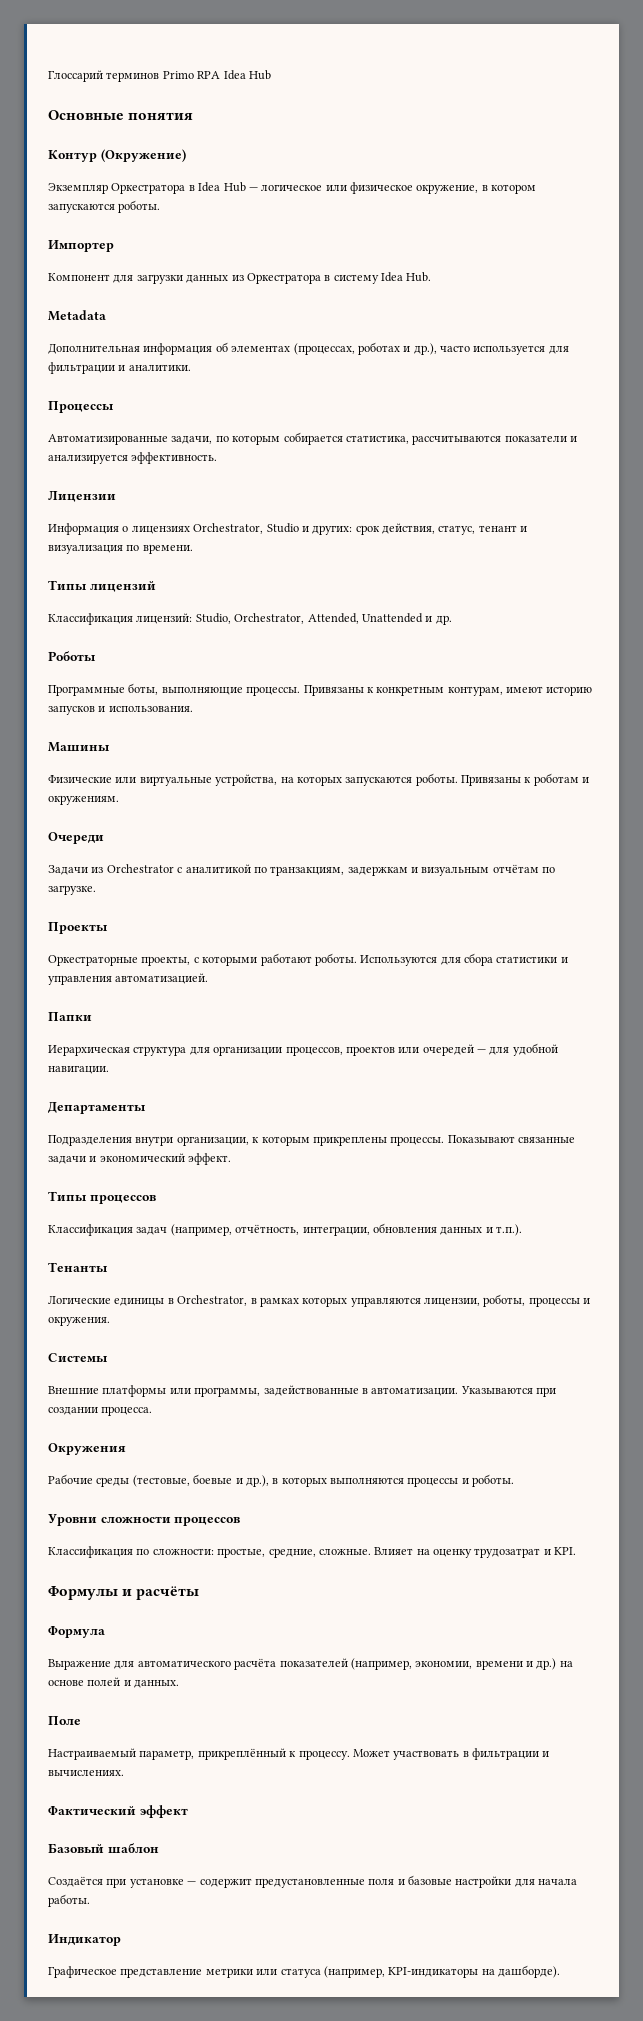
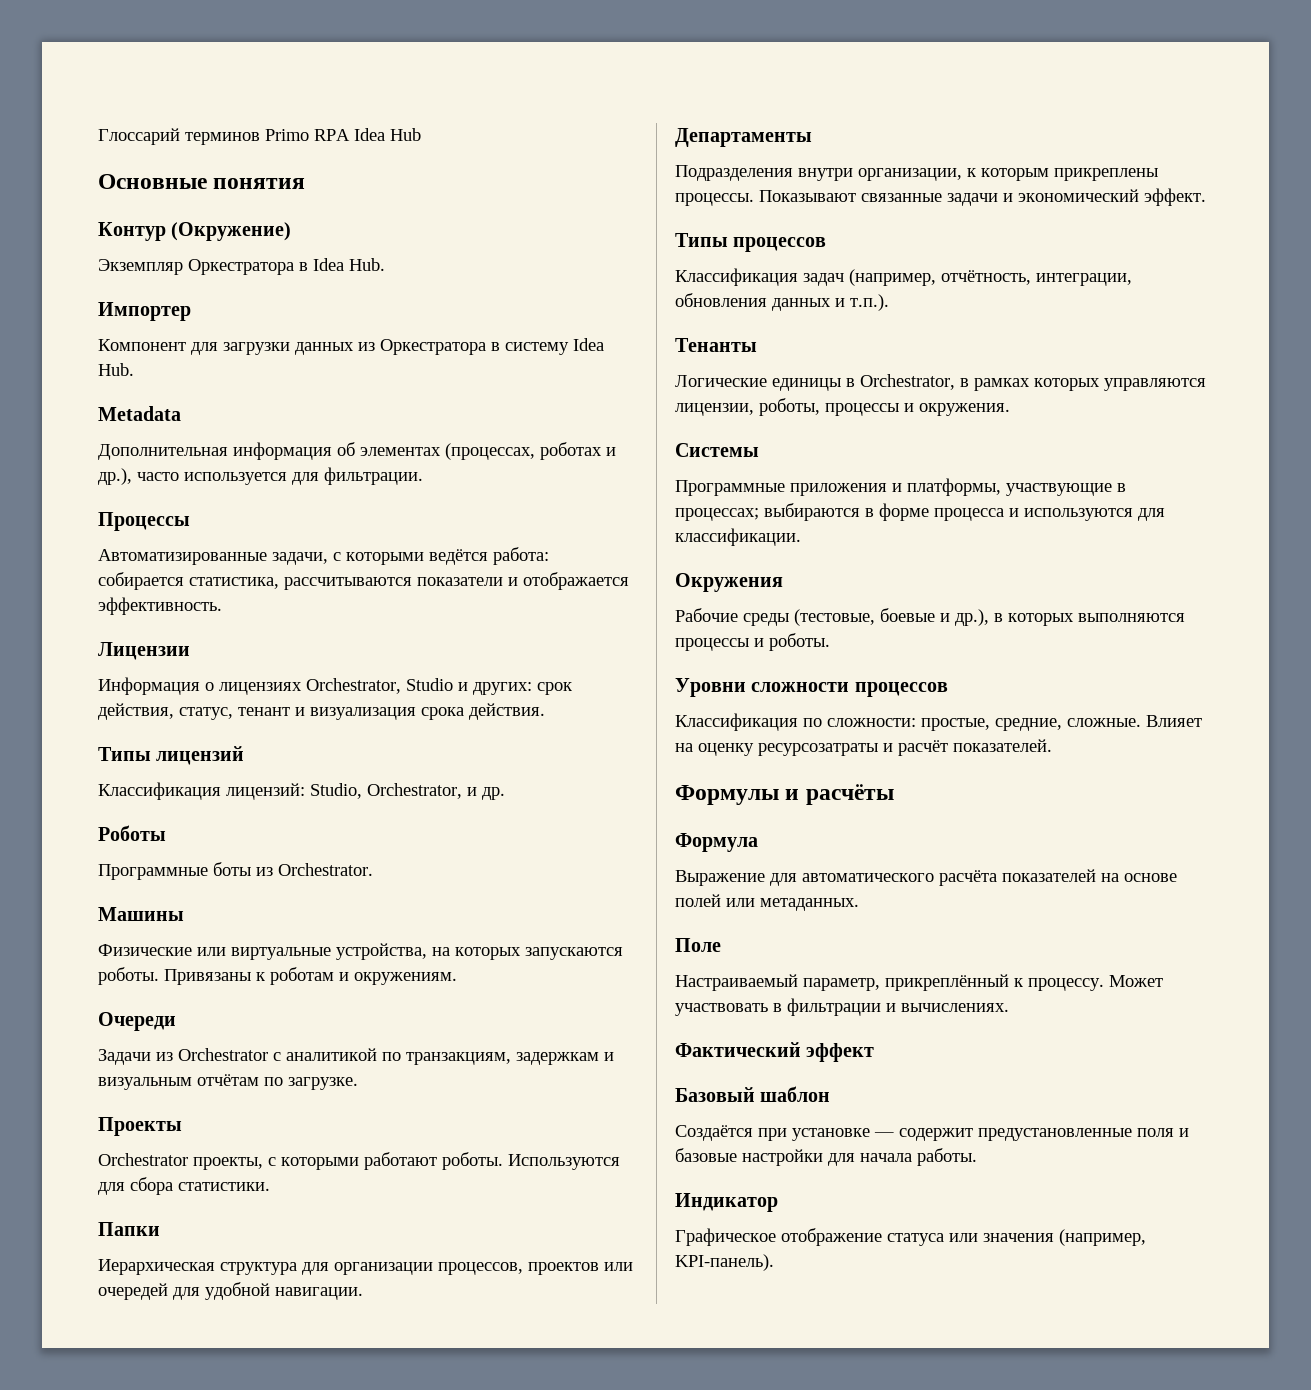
- Экземпляр Оркестратора в Idea Hub — логическое или физическое окружение, в котором запускаются роботы.
+ Экземпляр Оркестратора в Idea Hub.
- Дополнительная информация об элементах (процессах, роботах и др.), часто используется для фильтрации и аналитики.
+ Дополнительная информация об элементах (процессах, роботах и др.), часто используется для фильтрации.
- Автоматизированные задачи, по которым собирается статистика, рассчитываются показатели и анализируется эффективность.
+ Автоматизированные задачи, с которыми ведётся работа: собирается статистика, рассчитываются показатели и отображается эффективность.
- Информация о лицензиях Orchestrator, Studio и других: срок действия, статус, тенант и визуализация по времени.
+ Информация о лицензиях Orchestrator, Studio и других: срок действия, статус, тенант и визуализация срока действия.
- Классификация лицензий: Studio, Orchestrator, Attended, Unattended и др.
+ Классификация лицензий: Studio, Orchestrator, и др.
- Программные боты, выполняющие процессы. Привязаны к конкретным контурам, имеют историю запусков и использования.
+ Программные боты из Orchestrator.
- Оркестраторные проекты, с которыми работают роботы.
+ Orchestrator проекты, с которыми работают роботы.
- Используются для сбора статистики и управления автоматизацией.
+ Используются для сбора статистики.
- Иерархическая структура для организации процессов, проектов или очередей — для удобной навигации.
+ Иерархическая структура для организации процессов, проектов или очередей для удобной навигации.
- Внешние платформы или программы, задействованные в автоматизации. Указываются при создании процесса.
+ Программные приложения и платформы, участвующие в процессах; выбираются в форме процесса и используются для классификации.
- Влияет на оценку трудозатрат и KPI.
+ Влияет на оценку ресурсозатраты и расчёт показателей.
- Выражение для автоматического расчёта показателей (например, экономии, времени и др.) на основе полей и данных.
+ Выражение для автоматического расчёта показателей на основе полей или метаданных.
- Графическое представление метрики или статуса (например, KPI-индикаторы на дашборде).
+ Графическое отображение статуса или значения (например, KPI-панель).

